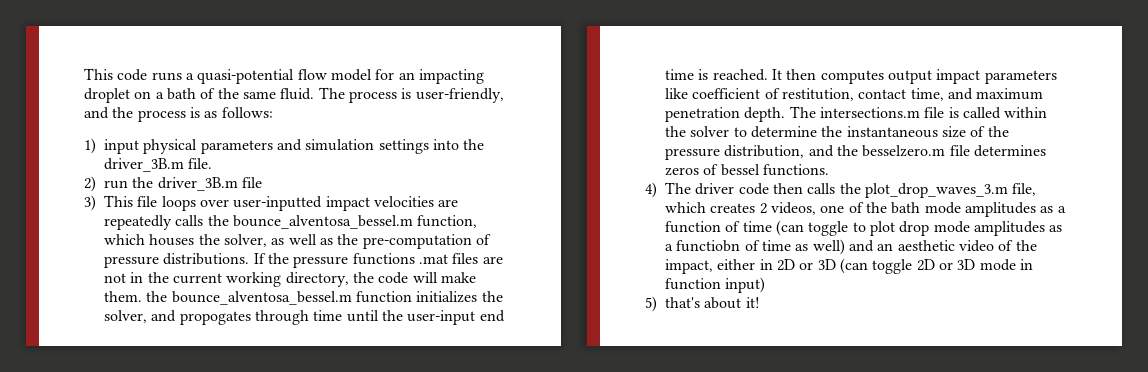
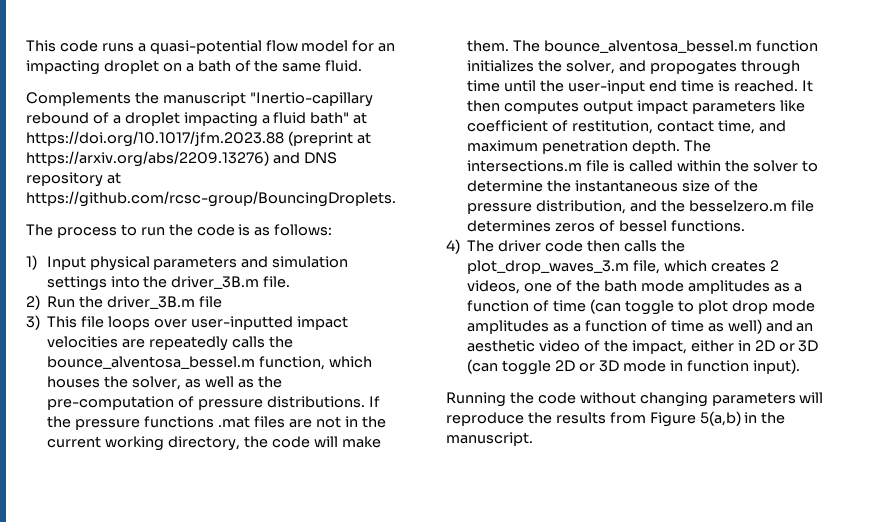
- This code runs a quasi-potential flow model for an impacting droplet on a bath of the same fluid. The process is user-friendly, and the process is as follows:
+ This code runs a quasi-potential flow model for an impacting droplet on a bath of the same fluid.
+ Complements the manuscript "Inertio-capillary rebound of a droplet impacting a fluid bath" at https://doi.org/10.1017/jfm.2023.88 (preprint at https://arxiv.org/abs/2209.13276) and DNS repository at https://github.com/rcsc-group/BouncingDroplets.
+ The process to run the code is as follows:
- 1) input physical parameters and simulation settings into the driver_3B.m file.
+ 1) Input physical parameters and simulation settings into the driver_3B.m file.
- 2) run the driver_3B.m file
+ 2) Run the driver_3B.m file
- If the pressure functions .mat files are not in the current working directory, the code will make them. the bounce_alventosa_bessel.m function initializes the solver, and propogates through time until the user-input end time is reached.
+ If the pressure functions .mat files are not in the current working directory, the code will make them. The bounce_alventosa_bessel.m function initializes the solver, and propogates through time until the user-input end time is reached.
- 4) The driver code then calls the plot_drop_waves_3.m file, which creates 2 videos, one of the bath mode amplitudes as a function of time (can toggle to plot drop mode amplitudes as a functiobn of time as well) and an aesthetic video of the impact, either in 2D or 3D (can toggle 2D or 3D mode in function input)
- 5) that's about it!
+ 4) The driver code then calls the plot_drop_waves_3.m file, which creates 2 videos, one of the bath mode amplitudes as a function of time (can toggle to plot drop mode amplitudes as a function of time as well) and an aesthetic video of the impact, either in 2D or 3D (can toggle 2D or 3D mode in function input).
+ Running the code without changing parameters will reproduce the results from Figure 5(a,b) in the manuscript.

